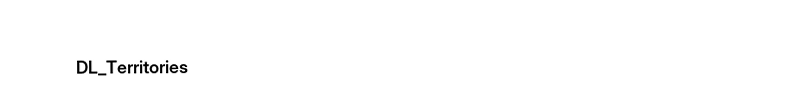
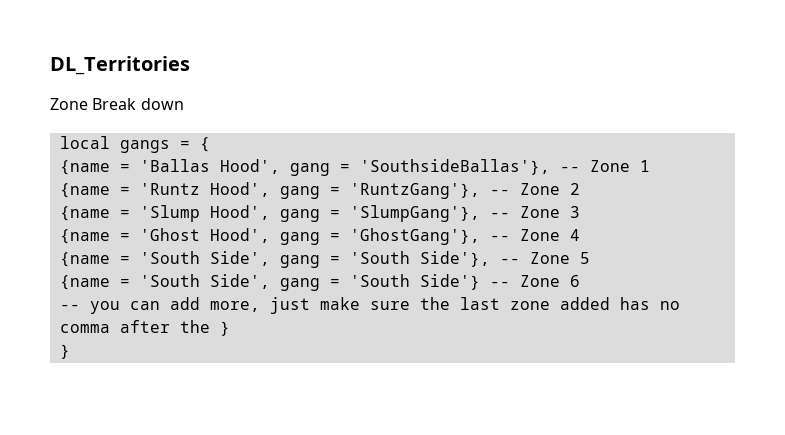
+ Zone Break down
+ local gangs = {
+ {name = 'Ballas Hood', gang = 'SouthsideBallas'}, -- Zone 1
+ {name = 'Runtz Hood', gang = 'RuntzGang'}, -- Zone 2
+ {name = 'Slump Hood', gang = 'SlumpGang'}, -- Zone 3
+ {name = 'Ghost Hood', gang = 'GhostGang'}, -- Zone 4
+ {name = 'South Side', gang = 'South Side'}, -- Zone 5
+ {name = 'South Side', gang = 'South Side'} -- Zone 6
+ -- you can add more, just make sure the last zone added has no comma after the }
+ }

